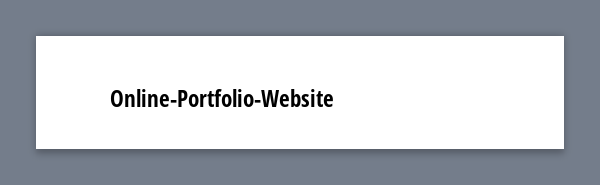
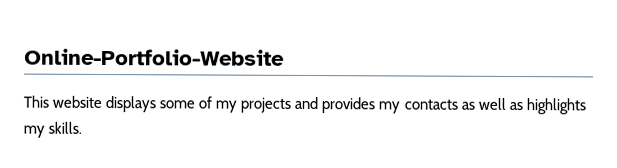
+ This website displays some of my projects and provides my contacts as well as highlights my skills.

